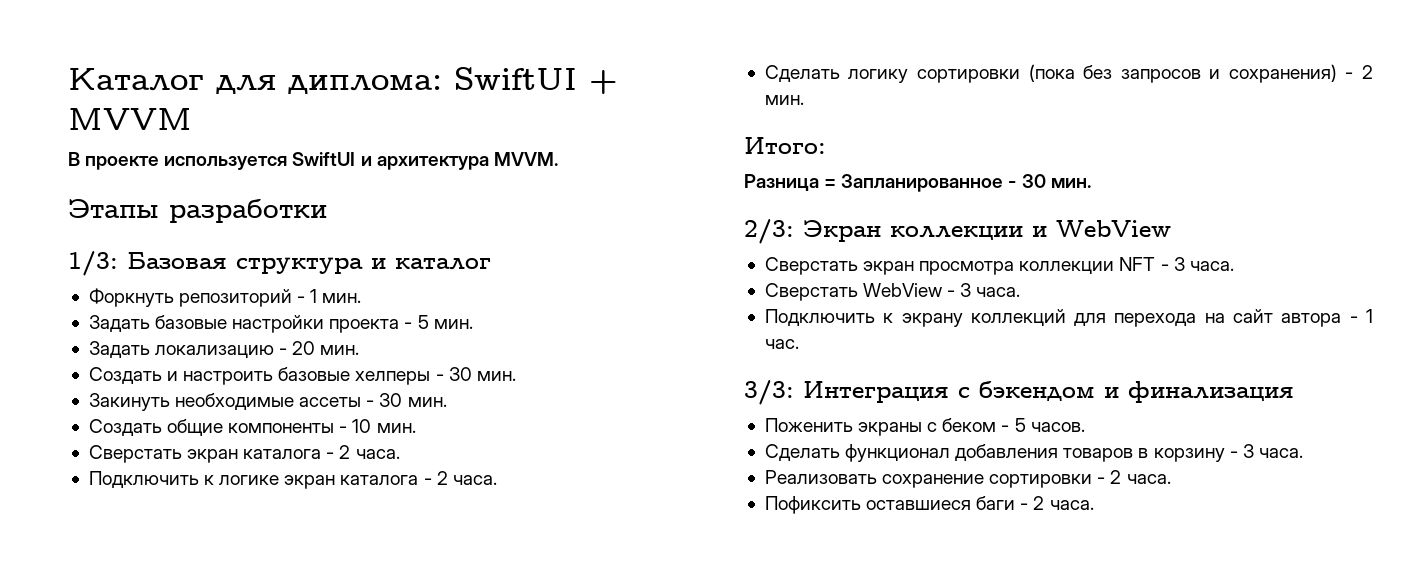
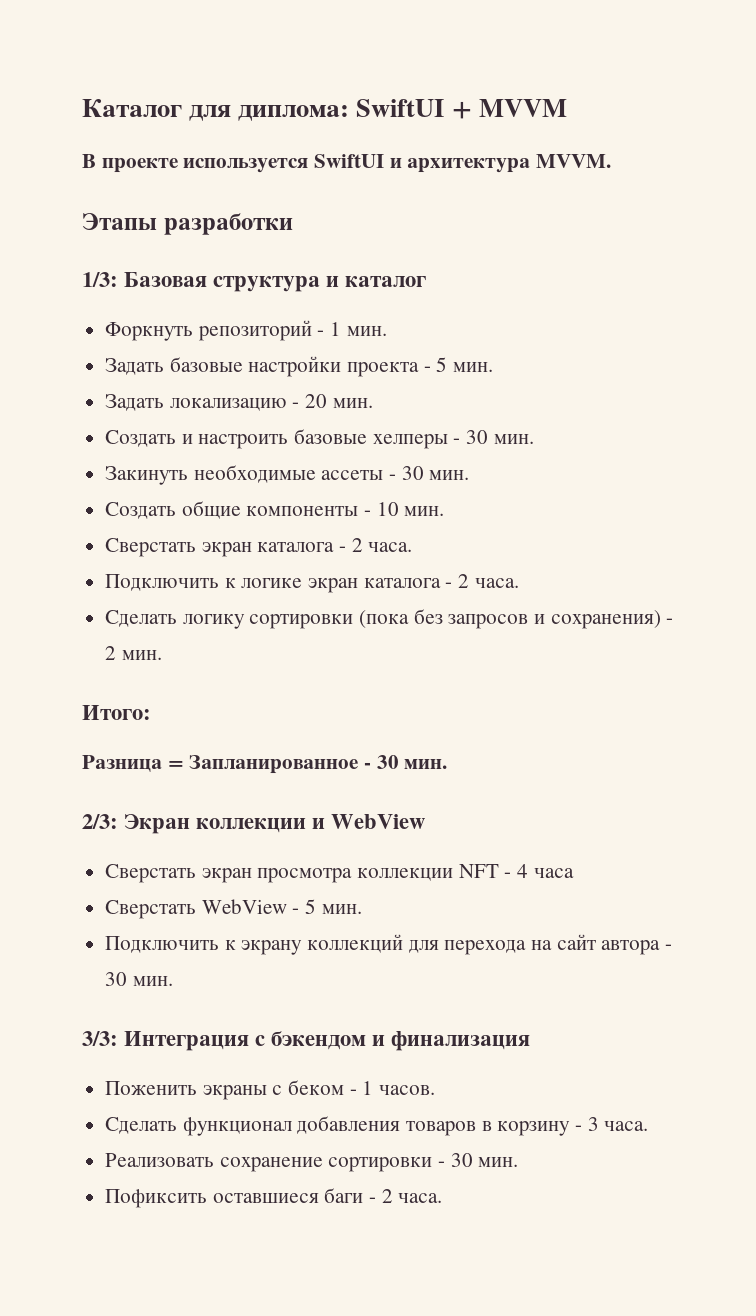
- Сверстать экран просмотра коллекции NFT - 3 часа.
+ Сверстать экран просмотра коллекции NFT - 4 часа
- Сверстать WebView - 3 часа.
+ Сверстать WebView - 5 мин.
- Подключить к экрану коллекций для перехода на сайт автора - 1 час.
+ Подключить к экрану коллекций для перехода на сайт автора - 30 мин.
- Поженить экраны с беком - 5 часов.
+ Поженить экраны с беком - 1 часов.
- Реализовать сохранение сортировки - 2 часа.
+ Реализовать сохранение сортировки - 30 мин.

